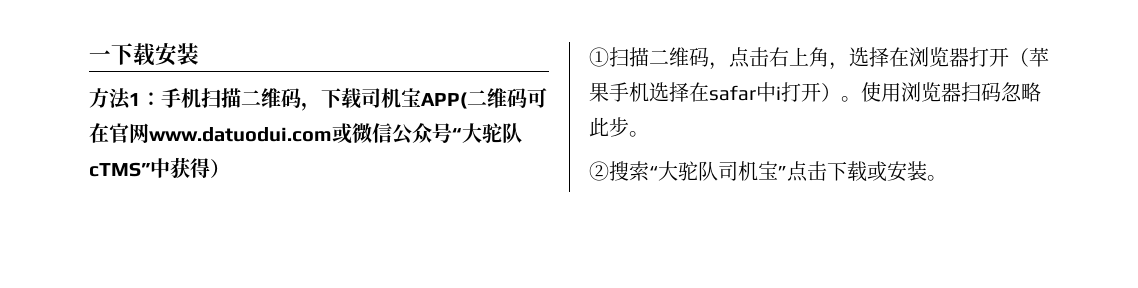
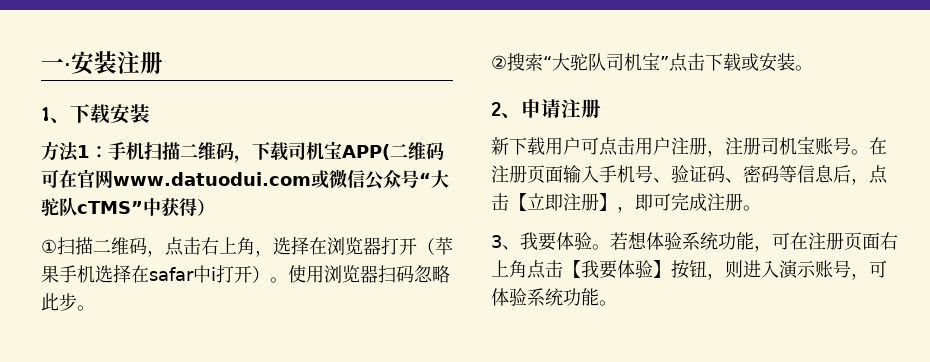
- 一下载安装
+ 一·安装注册
+ 1、下载安装
+ 2、申请注册
+ 新下载用户可点击用户注册，注册司机宝账号。在注册页面输入手机号、验证码、密码等信息后，点击【立即注册】，即可完成注册。
+ 3、我要体验。若想体验系统功能，可在注册页面右上角点击【我要体验】按钮，则进入演示账号，可体验系统功能。

